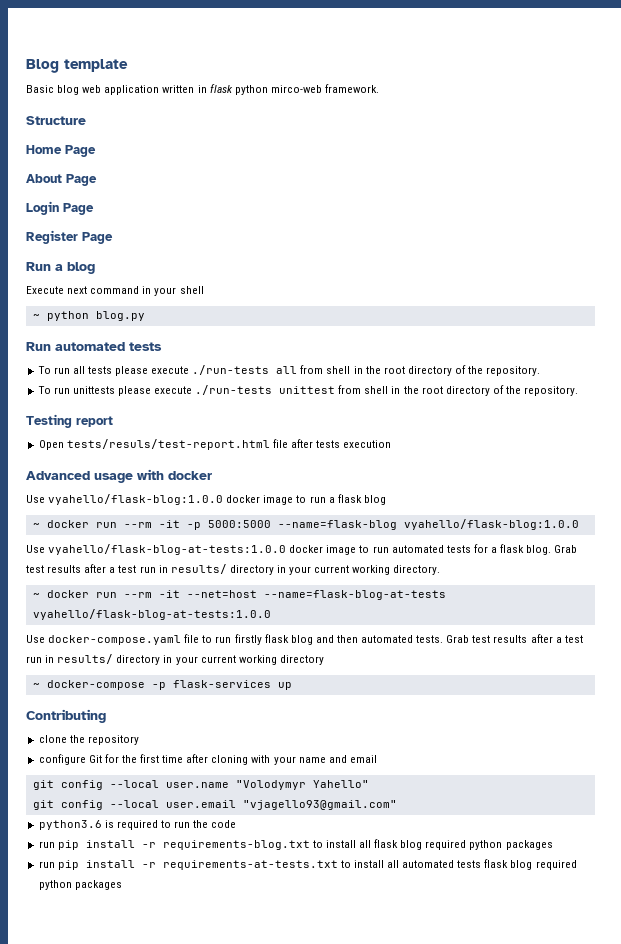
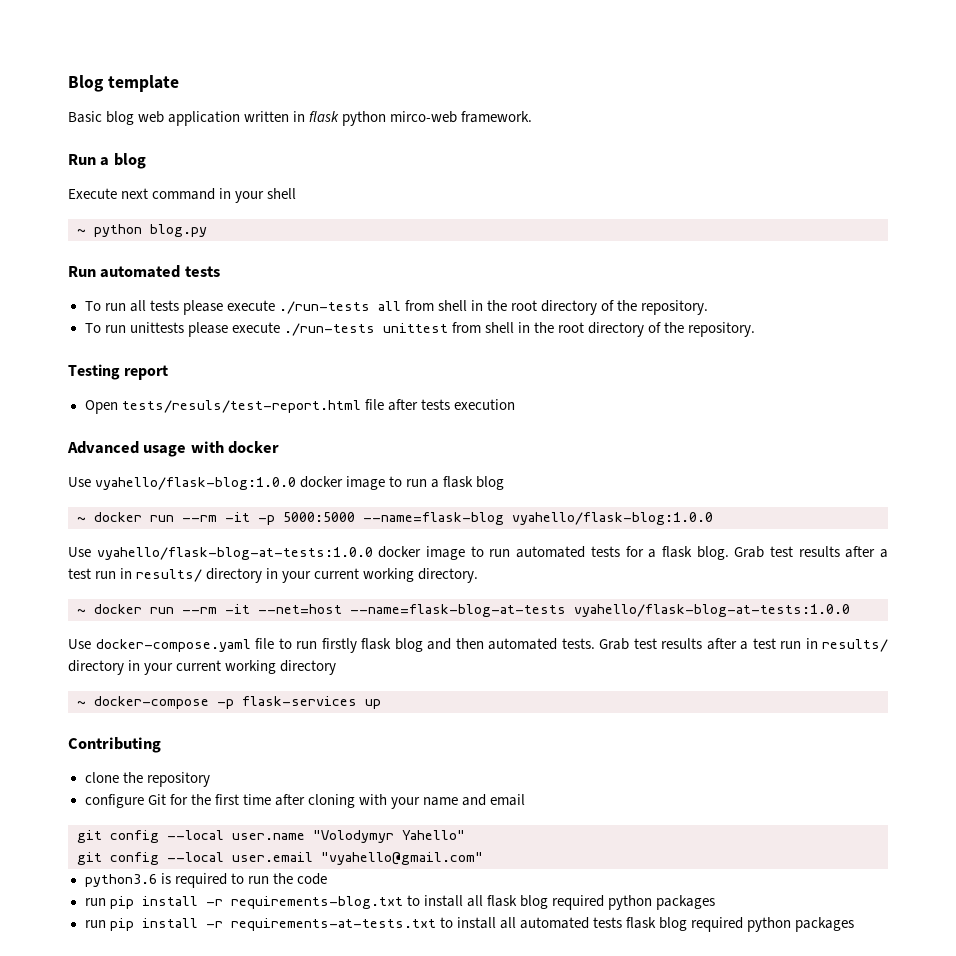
- Structure
- Home Page
- About Page
- Login Page
- Register Page
- git config --local user.email "vjagello93@gmail.com"
+ git config --local user.email "vyahello@gmail.com"

